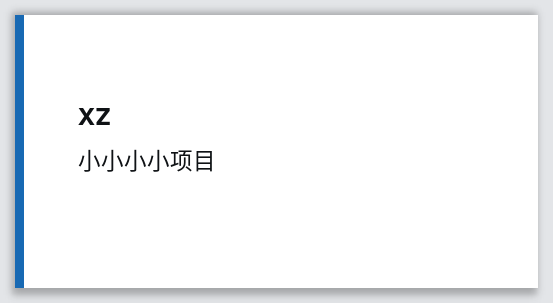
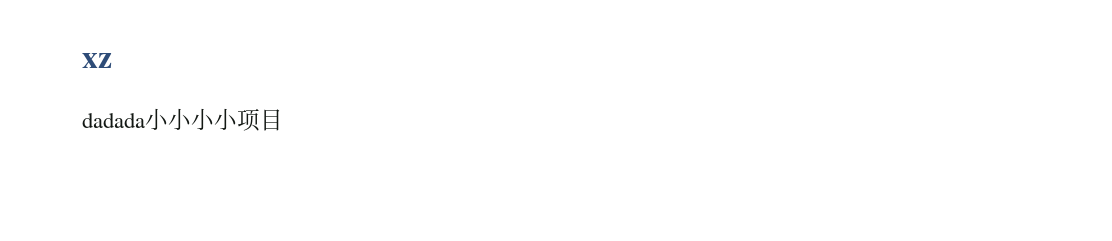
- 小小小小项目
+ dadada小小小小项目

